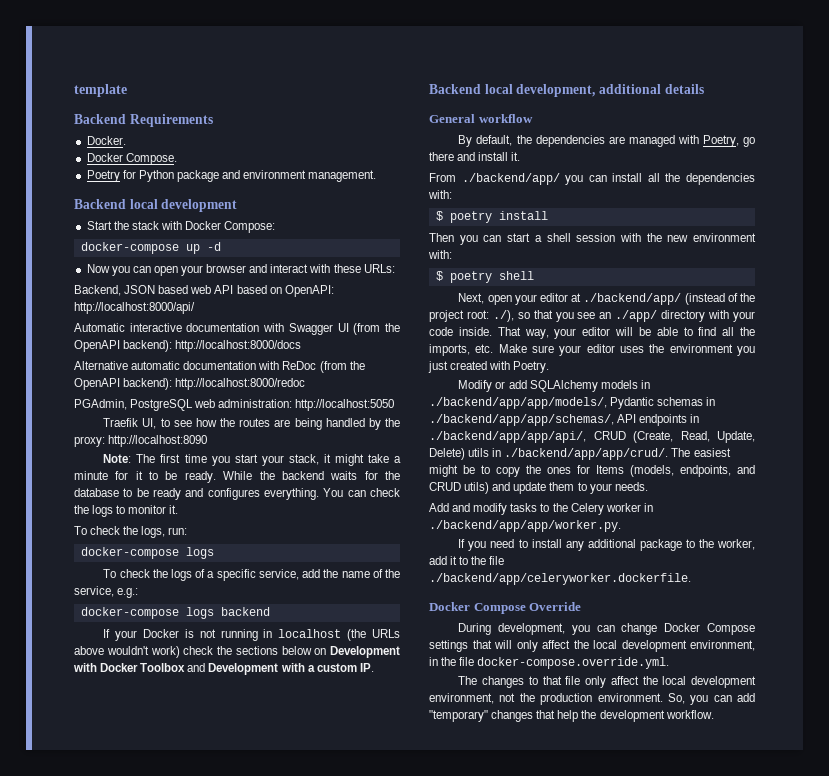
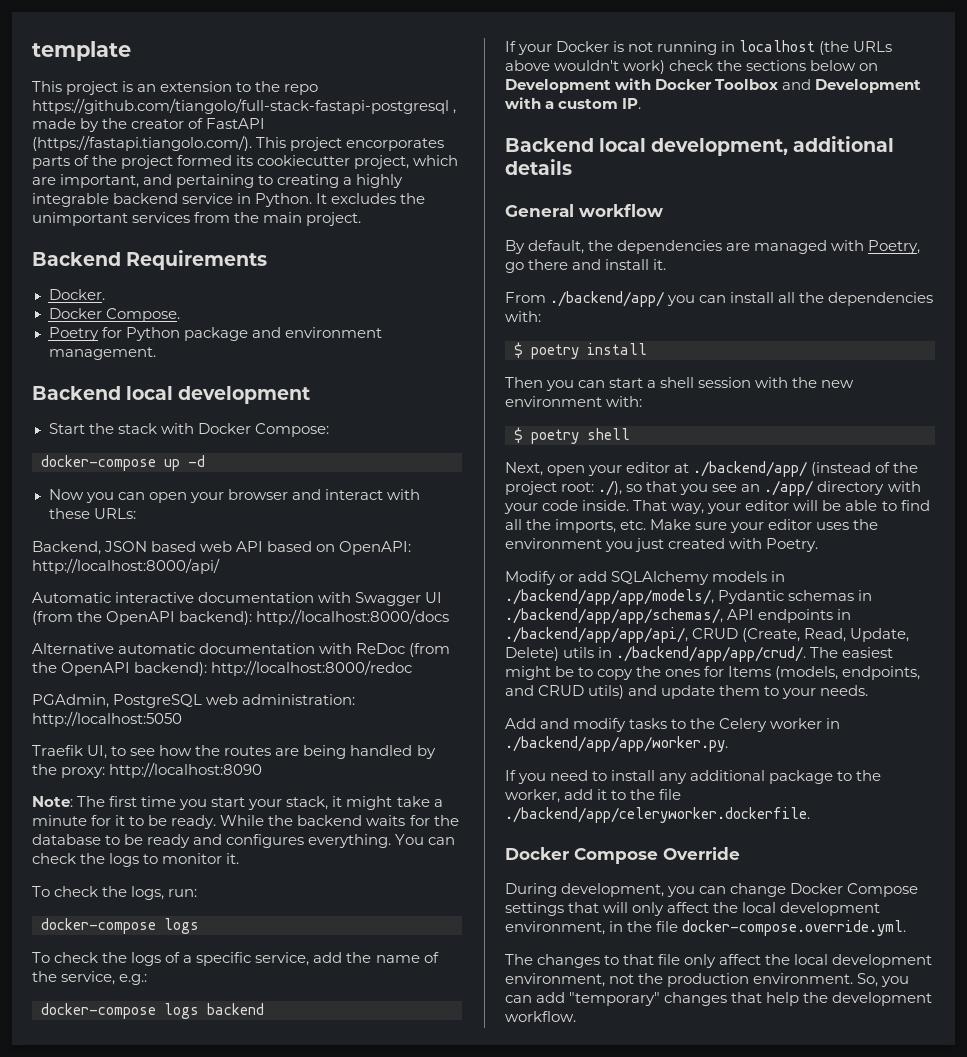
+ This project is an extension to the repo https://github.com/tiangolo/full-stack-fastapi-postgresql , made by the creator of FastAPI (https://fastapi.tiangolo.com/). This project encorporates parts of the project formed its cookiecutter project, which are important, and pertaining to creating a highly integrable backend service in Python. It excludes the unimportant services from the main project.

